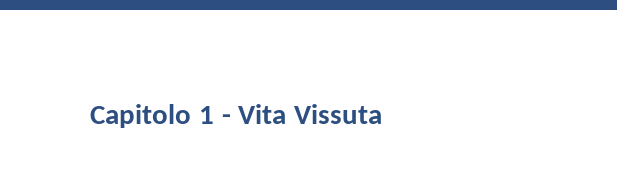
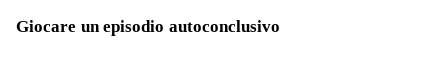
- Capitolo 1 - Vita Vissuta
+ Giocare un episodio autoconclusivo

